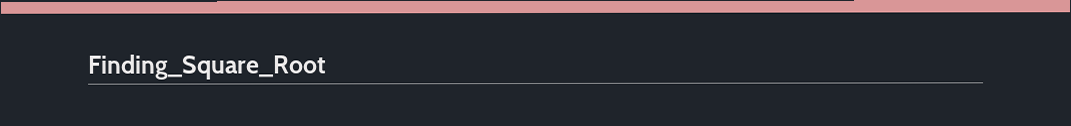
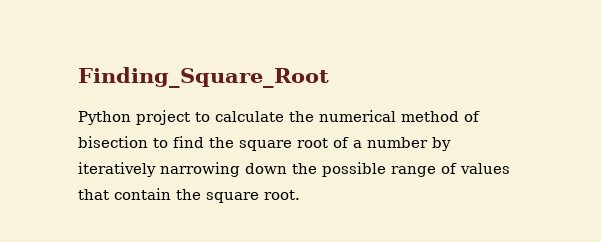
+ Python project to calculate the numerical method of bisection to find the square root of a number by iteratively narrowing down the possible range of values that contain the square root.

